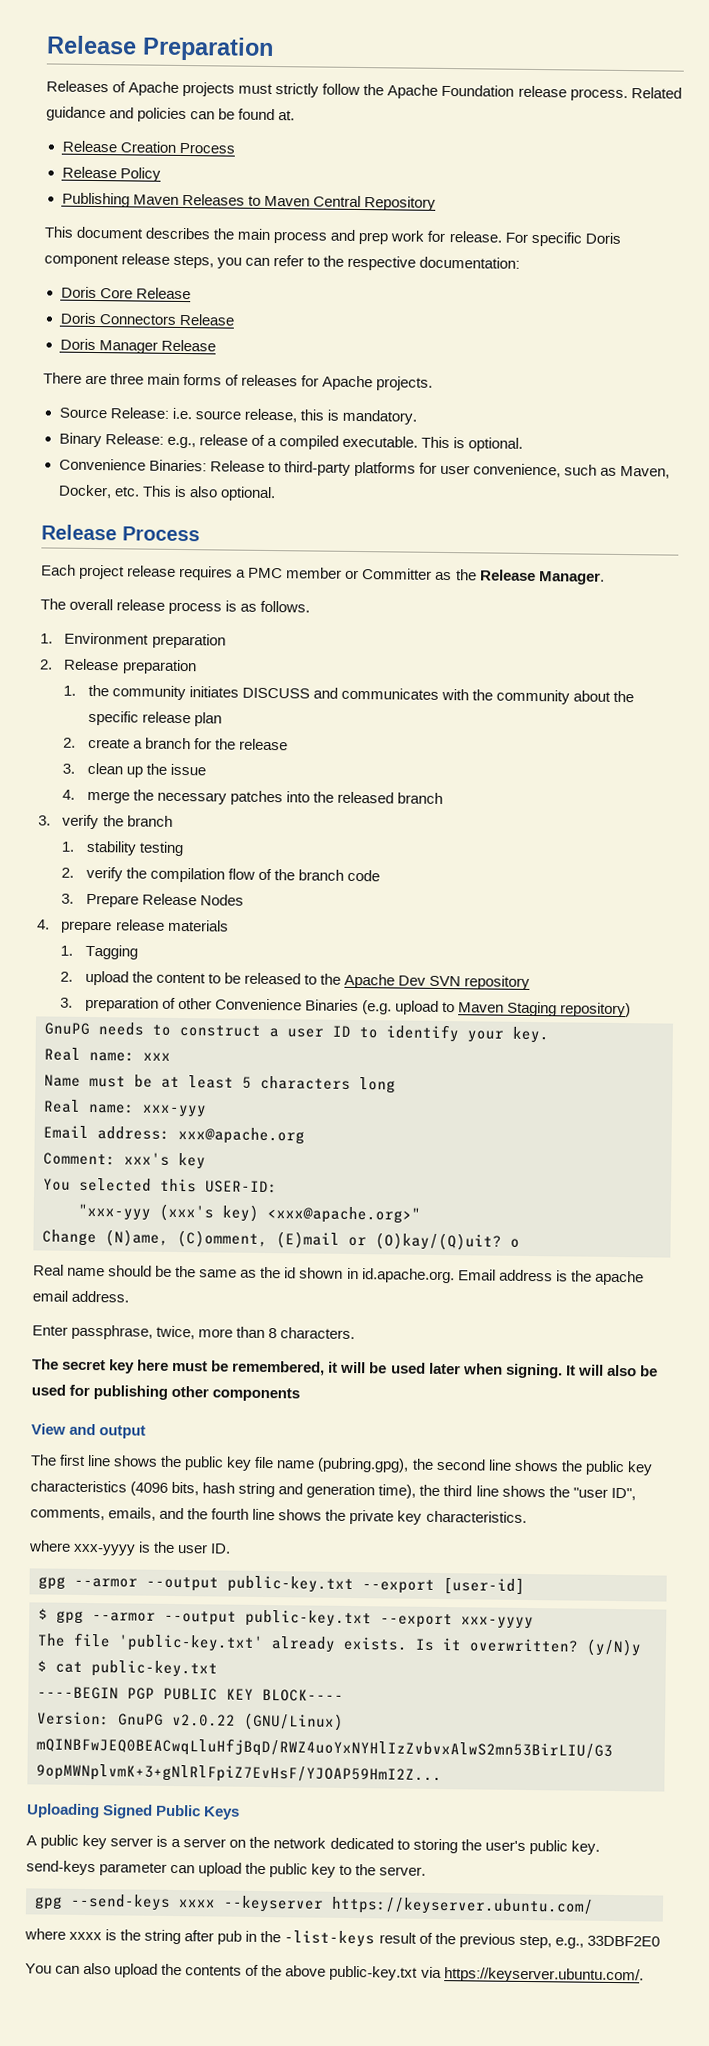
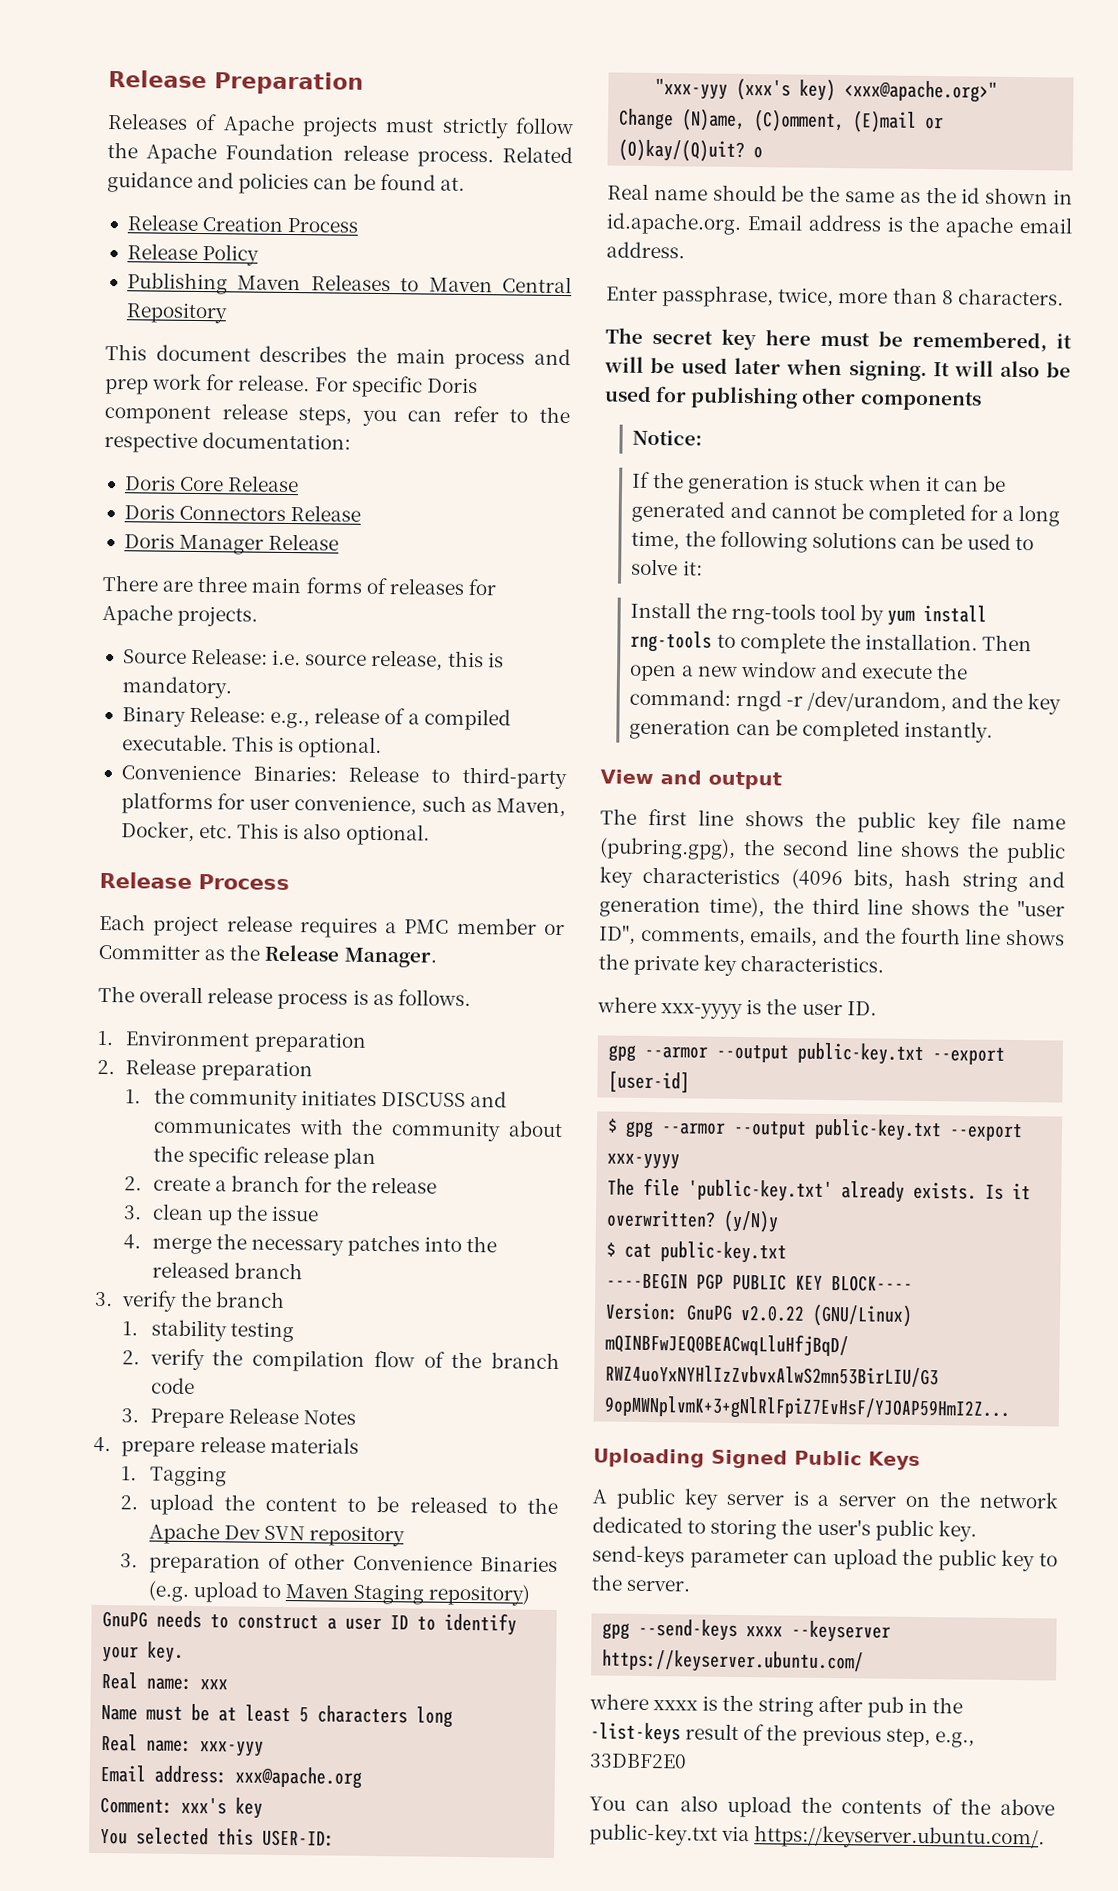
- 3. Prepare Release Nodes
+ 3. Prepare Release Notes
+ Notice:
+ If the generation is stuck when it can be generated and cannot be completed for a long time, the following solutions can be used to solve it:
+ Install the rng-tools tool by yum install rng-tools to complete the installation. Then open a new window and execute the command: rngd -r /dev/urandom, and the key generation can be completed instantly.

